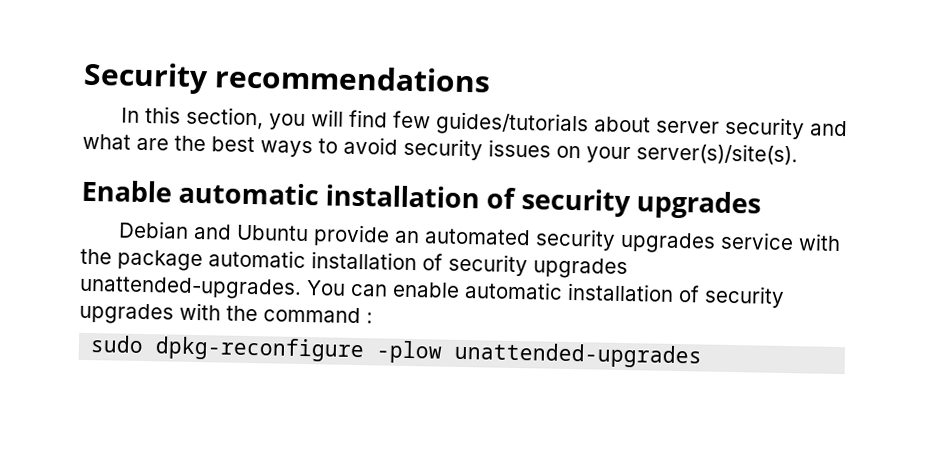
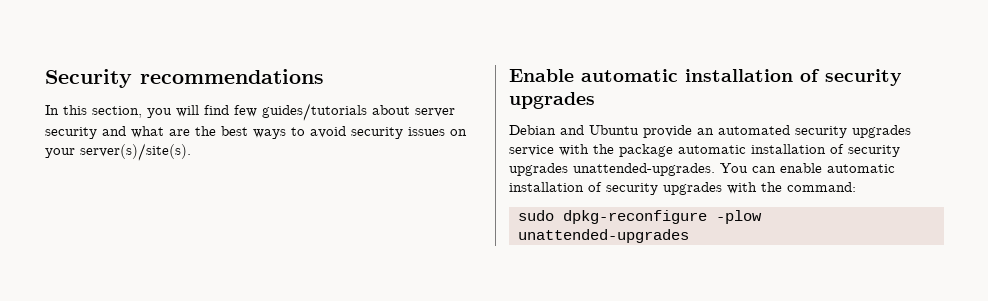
- You can enable automatic installation of security upgrades with the command :
+ You can enable automatic installation of security upgrades with the command:

